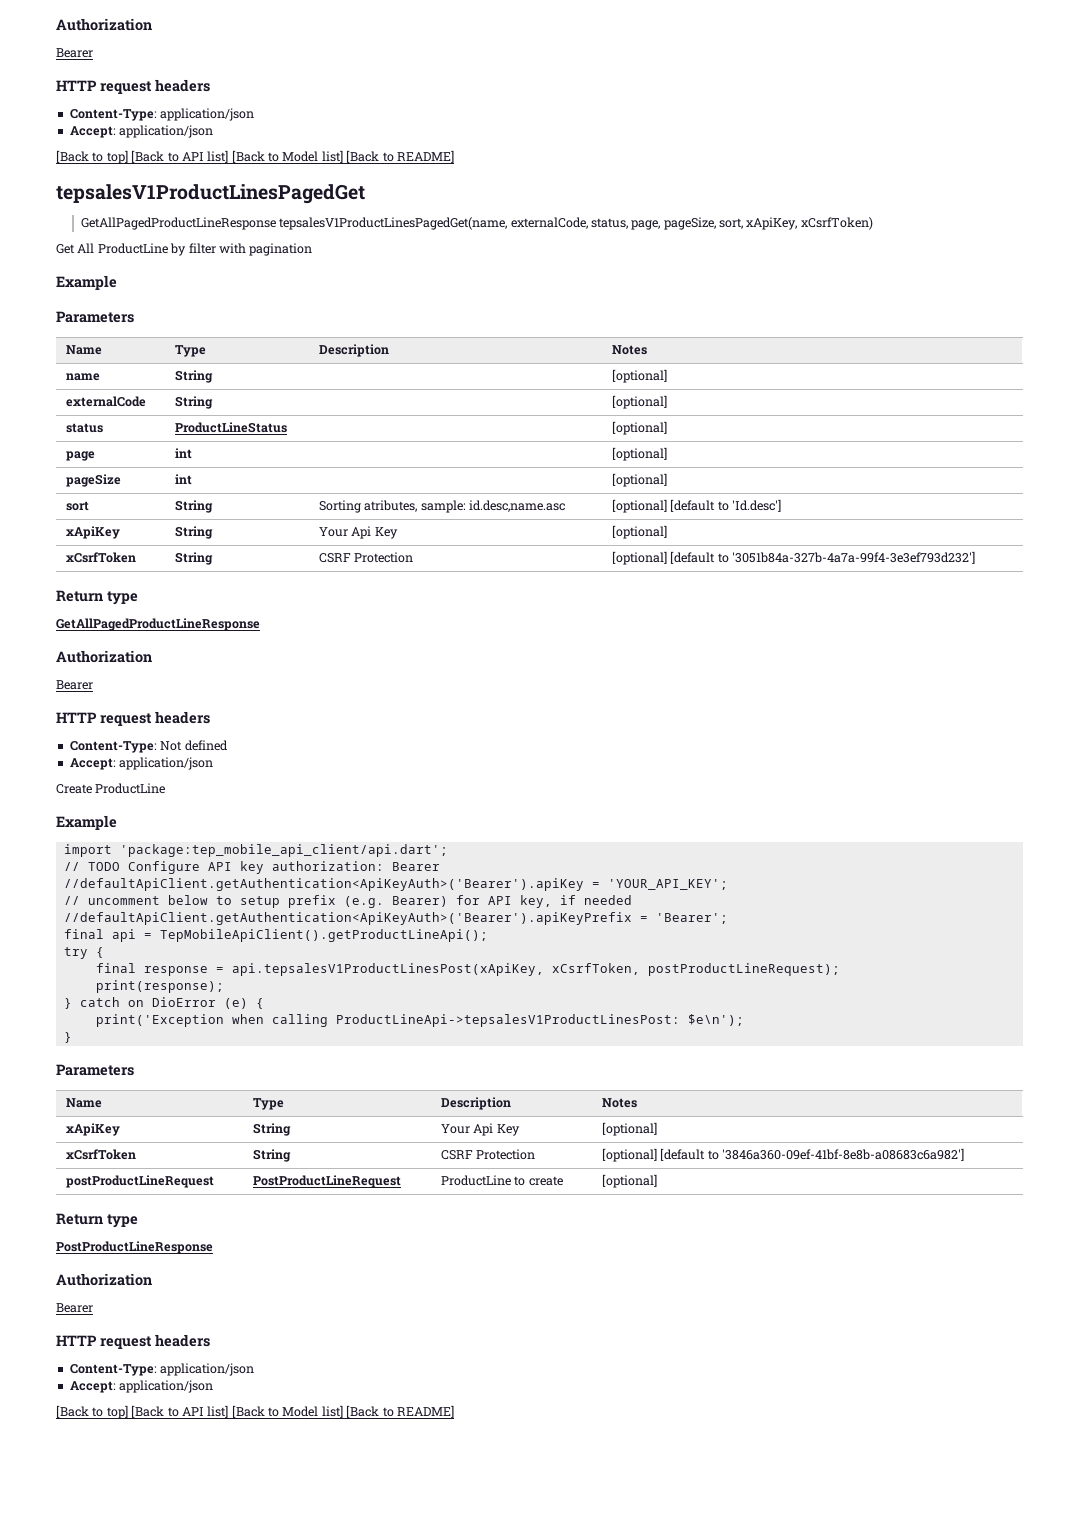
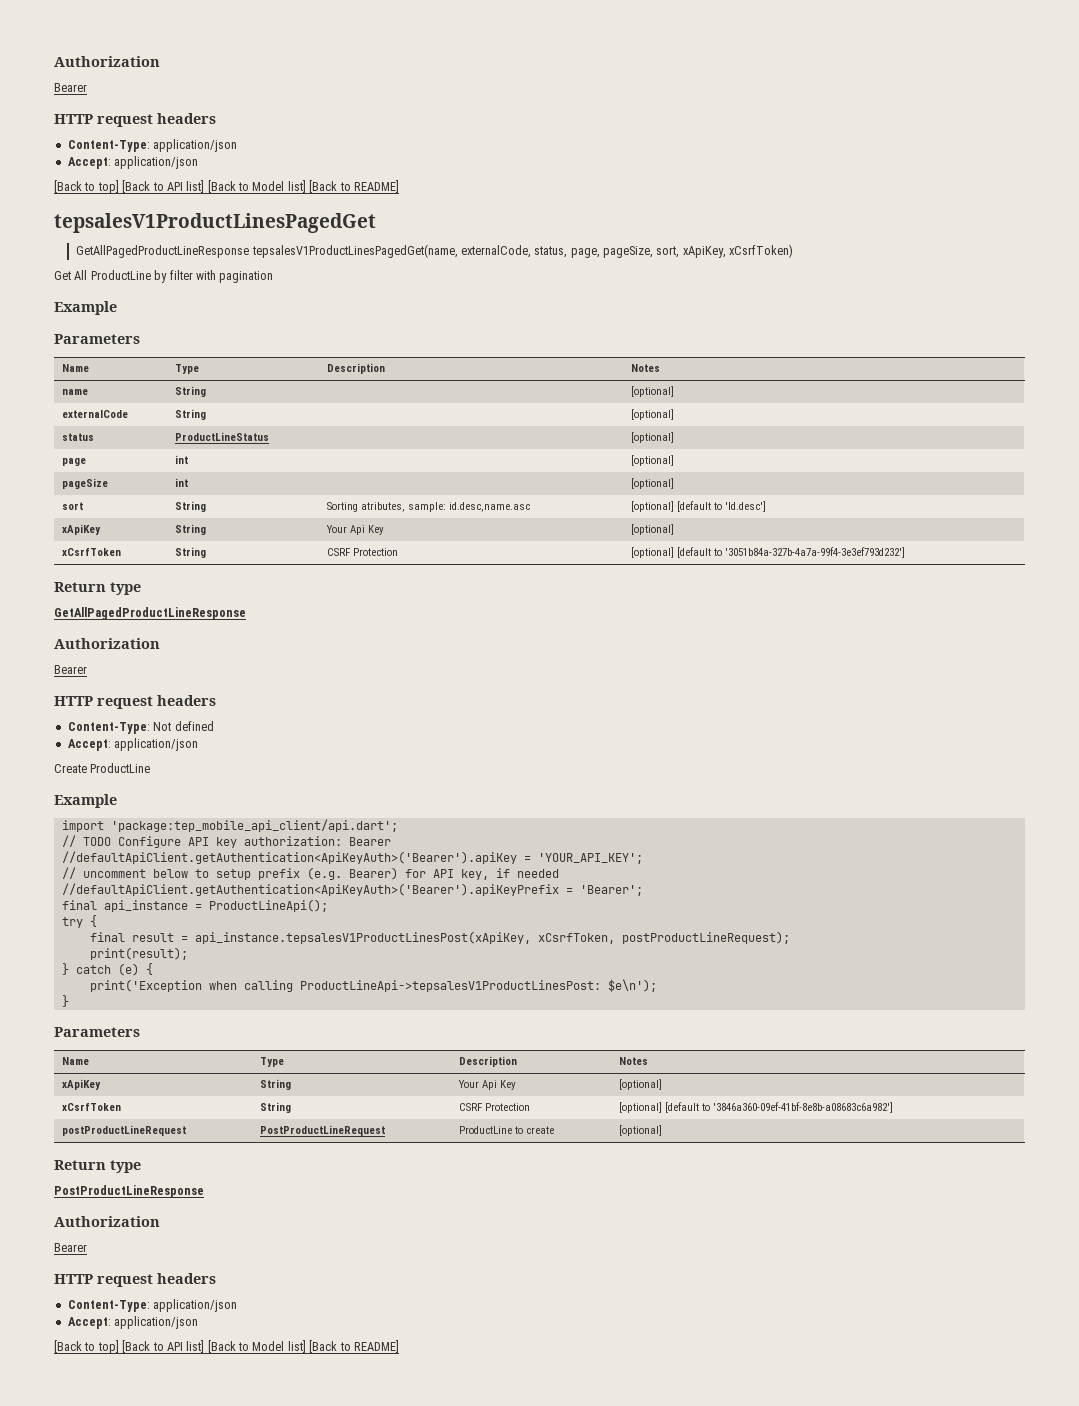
- final api = TepMobileApiClient().getProductLineApi();
+ final api_instance = ProductLineApi();
- final response = api.tepsalesV1ProductLinesPost(xApiKey, xCsrfToken, postProductLineRequest);
+ final result = api_instance.tepsalesV1ProductLinesPost(xApiKey, xCsrfToken, postProductLineRequest);
- print(response);
+ print(result);
- } catch on DioError (e) {
+ } catch (e) {

